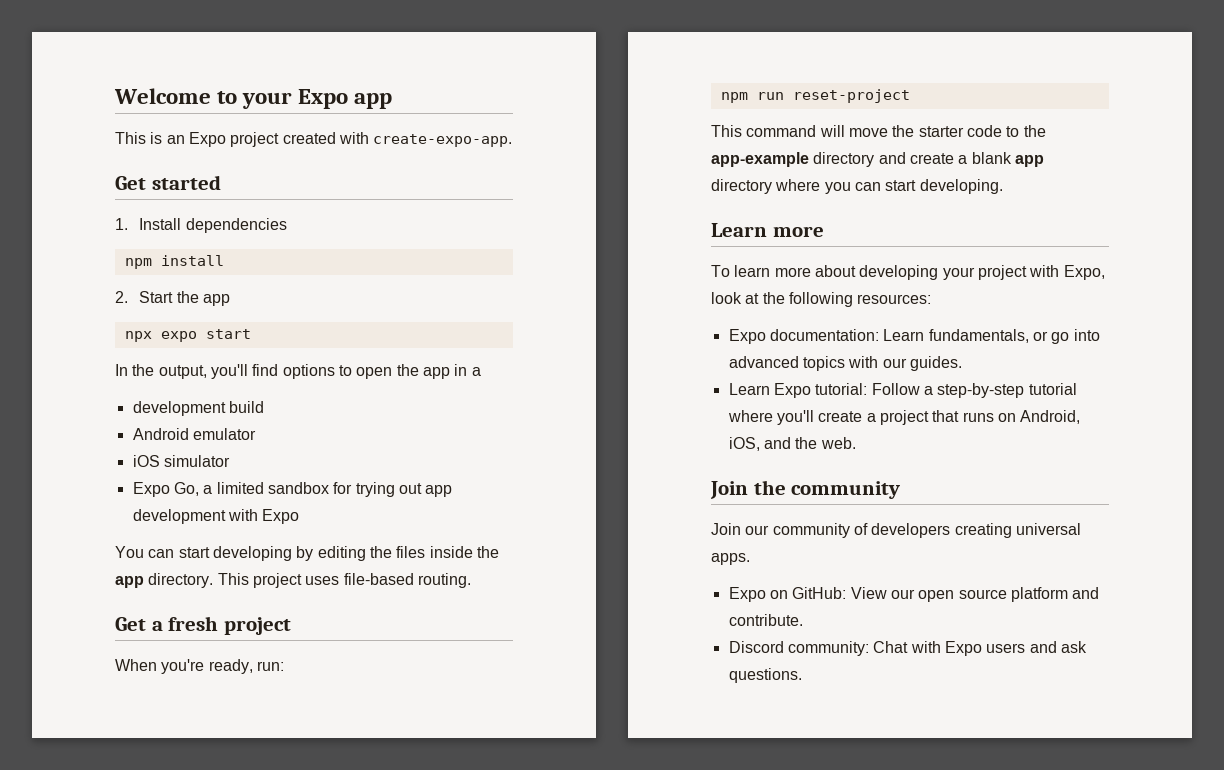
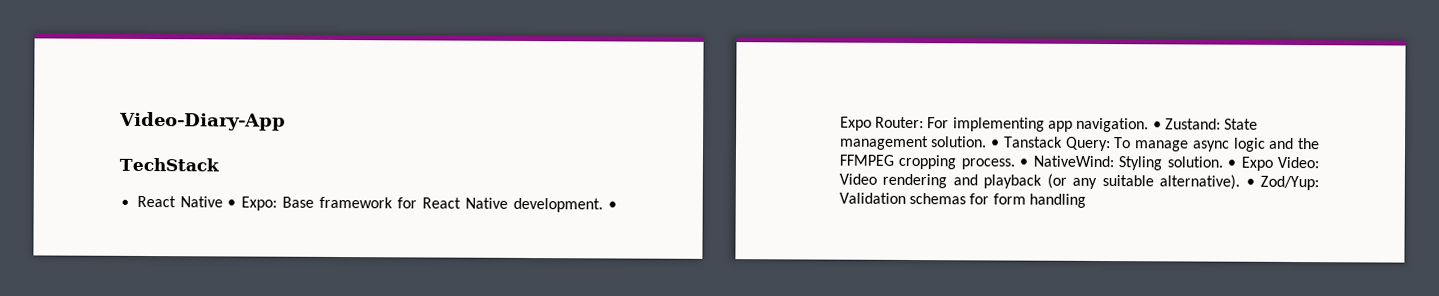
- Welcome to your Expo app
- This is an Expo project created with create-expo-app.
- Get started
- 1. Install dependencies
- npm install
- 2. Start the app
- npx expo start
- In the output, you'll find options to open the app in a
- development build
- Android emulator
- iOS simulator
- Expo Go, a limited sandbox for trying out app development with Expo
- You can start developing by editing the files inside the app directory. This project uses file-based routing.
- Get a fresh project
- When you're ready, run:
- npm run reset-project
- This command will move the starter code to the app-example directory and create a blank app directory where you can start developing.
- Learn more
- To learn more about developing your project with Expo, look at the following resources:
- Expo documentation: Learn fundamentals, or go into advanced topics with our guides.
- Learn Expo tutorial: Follow a step-by-step tutorial where you'll create a project that runs on Android, iOS, and the web.
- Join the community
- Join our community of developers creating universal apps.
- Expo on GitHub: View our open source platform and contribute.
- Discord community: Chat with Expo users and ask questions.
+ Video-Diary-App
+ TechStack
+ React Native • Expo: Base framework for React Native development. • Expo Router: For implementing app navigation. • Zustand: State management solution. • Tanstack Query: To manage async logic and the FFMPEG cropping process. • NativeWind: Styling solution. • Expo Video: Video rendering and playback (or any suitable alternative). • Zod/Yup: Validation schemas for form handling

